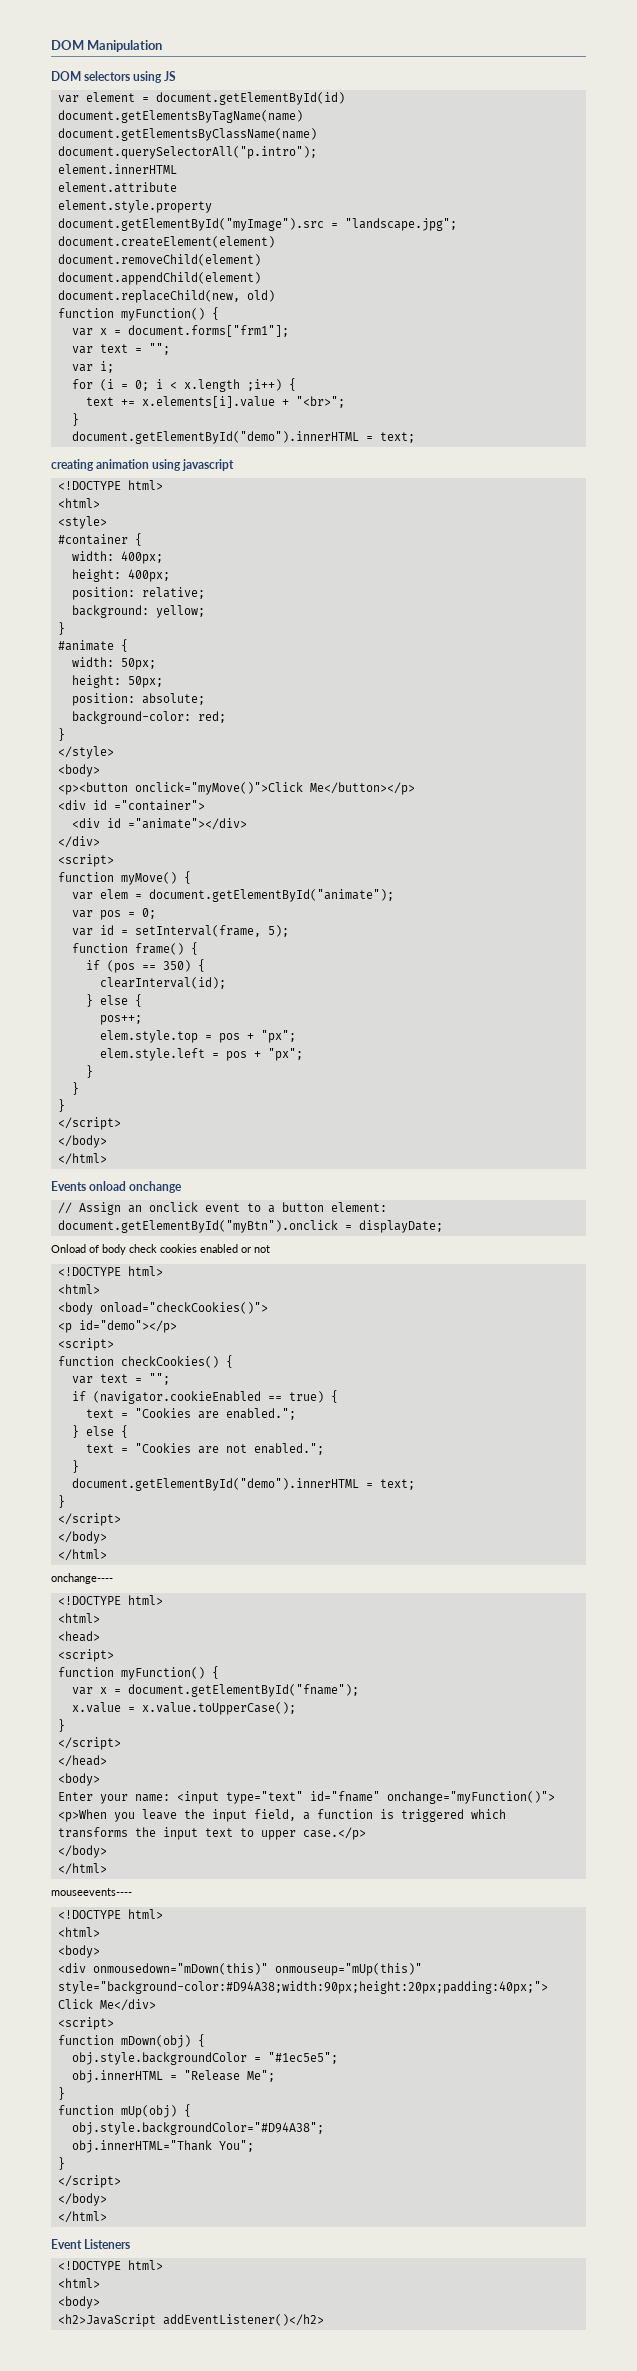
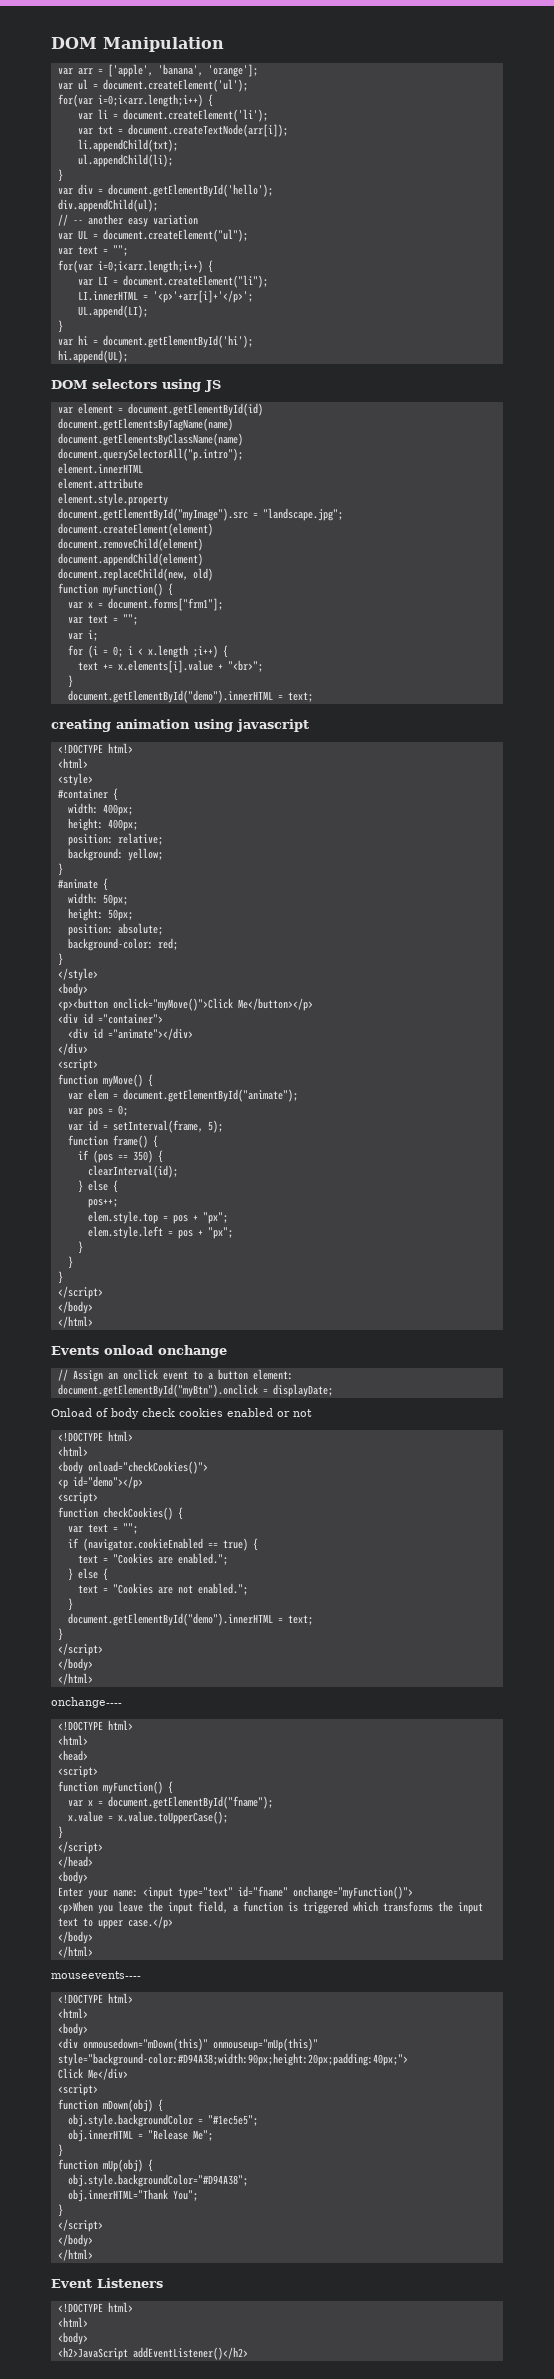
+ var arr = ['apple', 'banana', 'orange'];
+ var ul = document.createElement('ul');
+ for(var i=0;i<arr.length;i++) {
+ var li = document.createElement('li');
+ var txt = document.createTextNode(arr[i]);
+ li.appendChild(txt);
+ ul.appendChild(li);
+ }
+ var div = document.getElementById('hello');
+ div.appendChild(ul);
+ // -- another easy variation
+ var UL = document.createElement("ul");
+ var text = "";
+ for(var i=0;i<arr.length;i++) {
+ var LI = document.createElement("li");
+ LI.innerHTML = '<p>'+arr[i]+'</p>';
+ UL.append(LI);
+ }
+ var hi = document.getElementById('hi');
+ hi.append(UL);

